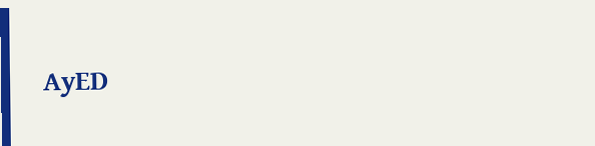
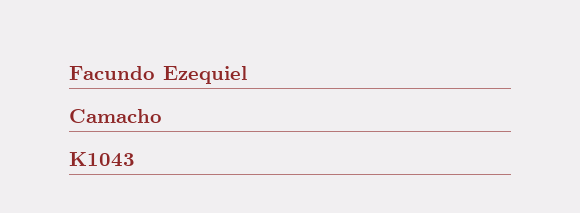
- AyED
+ Facundo Ezequiel
+ Camacho
+ K1043

